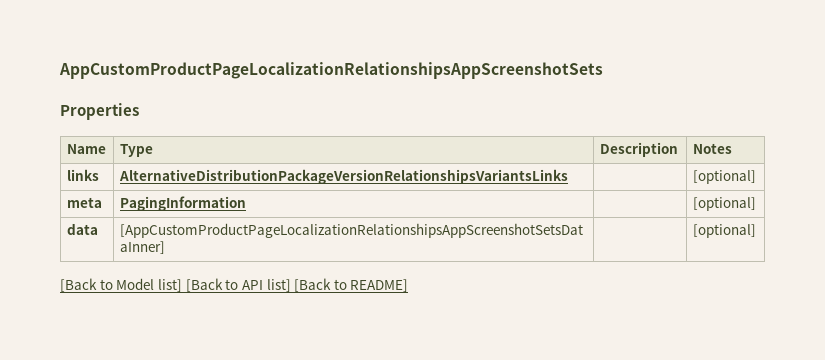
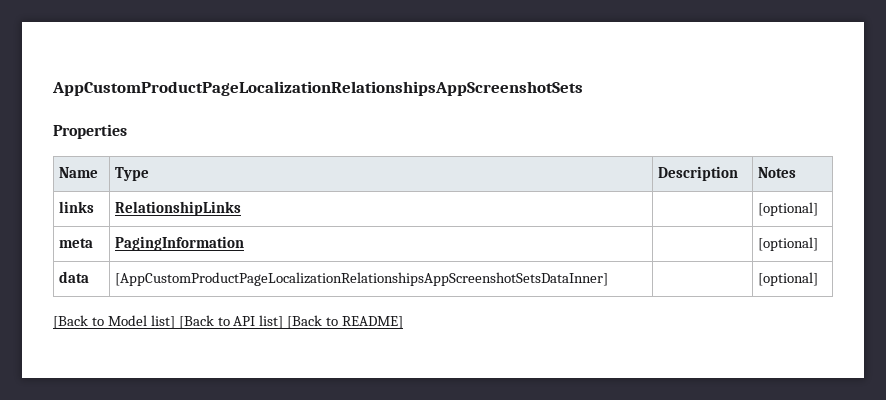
- links | AlternativeDistributionPackageVersionRelationshipsVariantsLinks | | [optional]
+ links | RelationshipLinks | | [optional]

